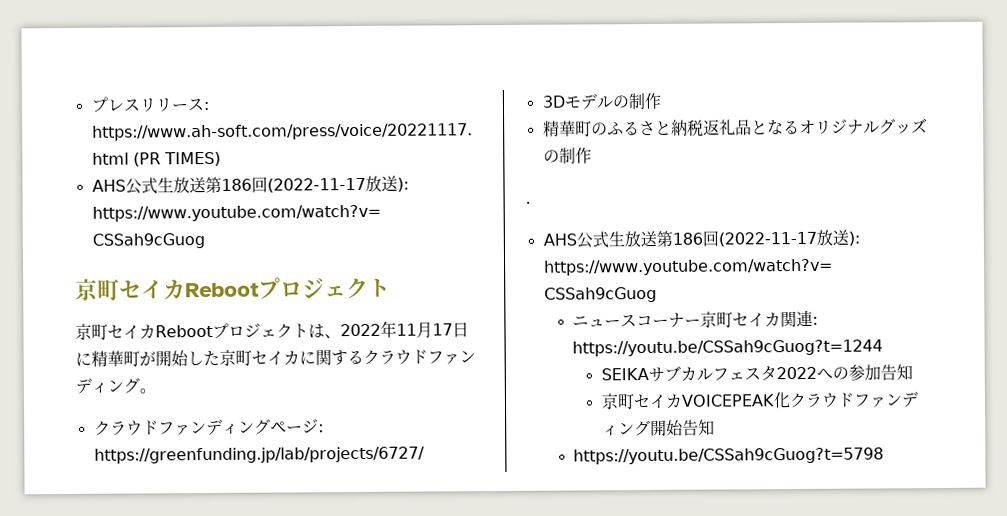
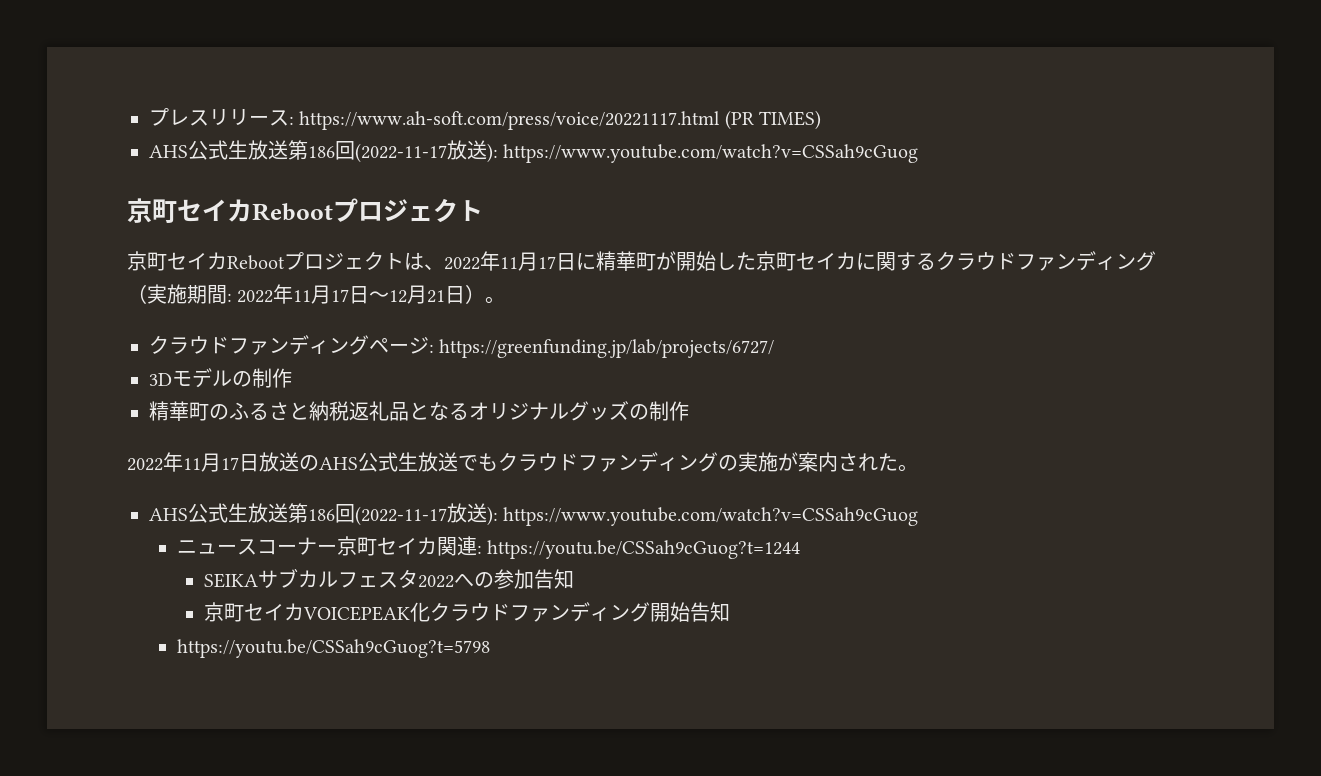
- 京町セイカRebootプロジェクトは、2022年11月17日に精華町が開始した京町セイカに関するクラウドファンディング。
+ 京町セイカRebootプロジェクトは、2022年11月17日に精華町が開始した京町セイカに関するクラウドファンディング（実施期間: 2022年11月17日～12月21日）。
- .
+ 2022年11月17日放送のAHS公式生放送でもクラウドファンディングの実施が案内された。

